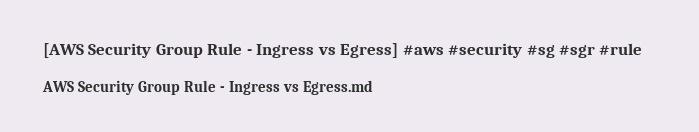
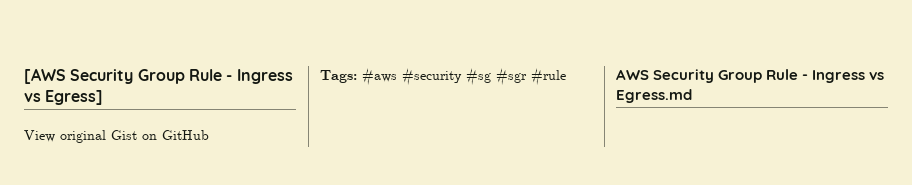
- [AWS Security Group Rule - Ingress vs Egress] #aws #security #sg #sgr #rule
+ [AWS Security Group Rule - Ingress vs Egress]
+ View original Gist on GitHub
+ Tags: #aws #security #sg #sgr #rule

